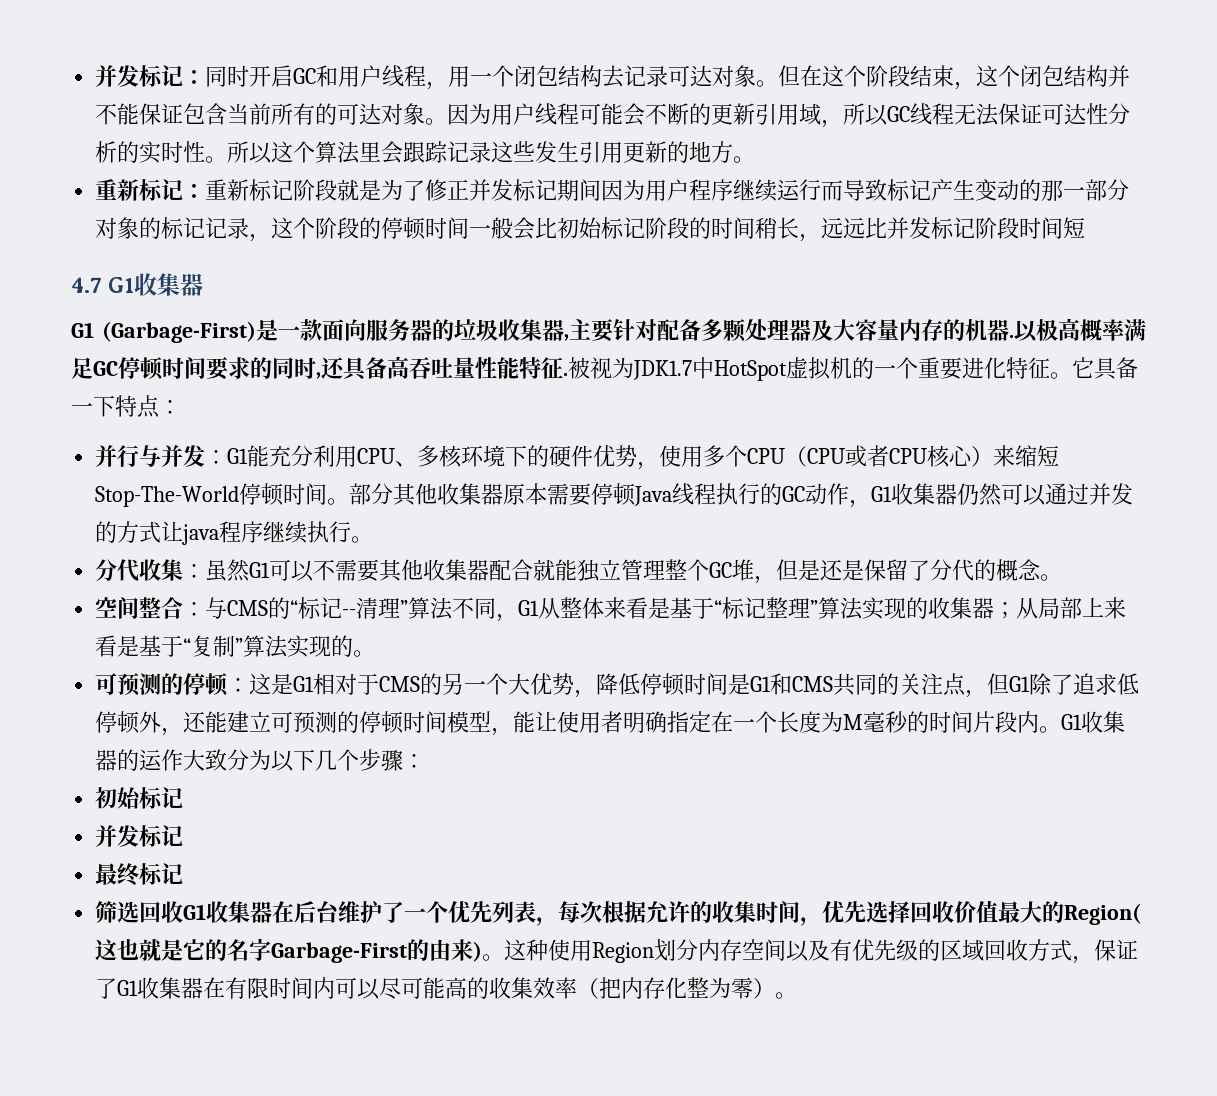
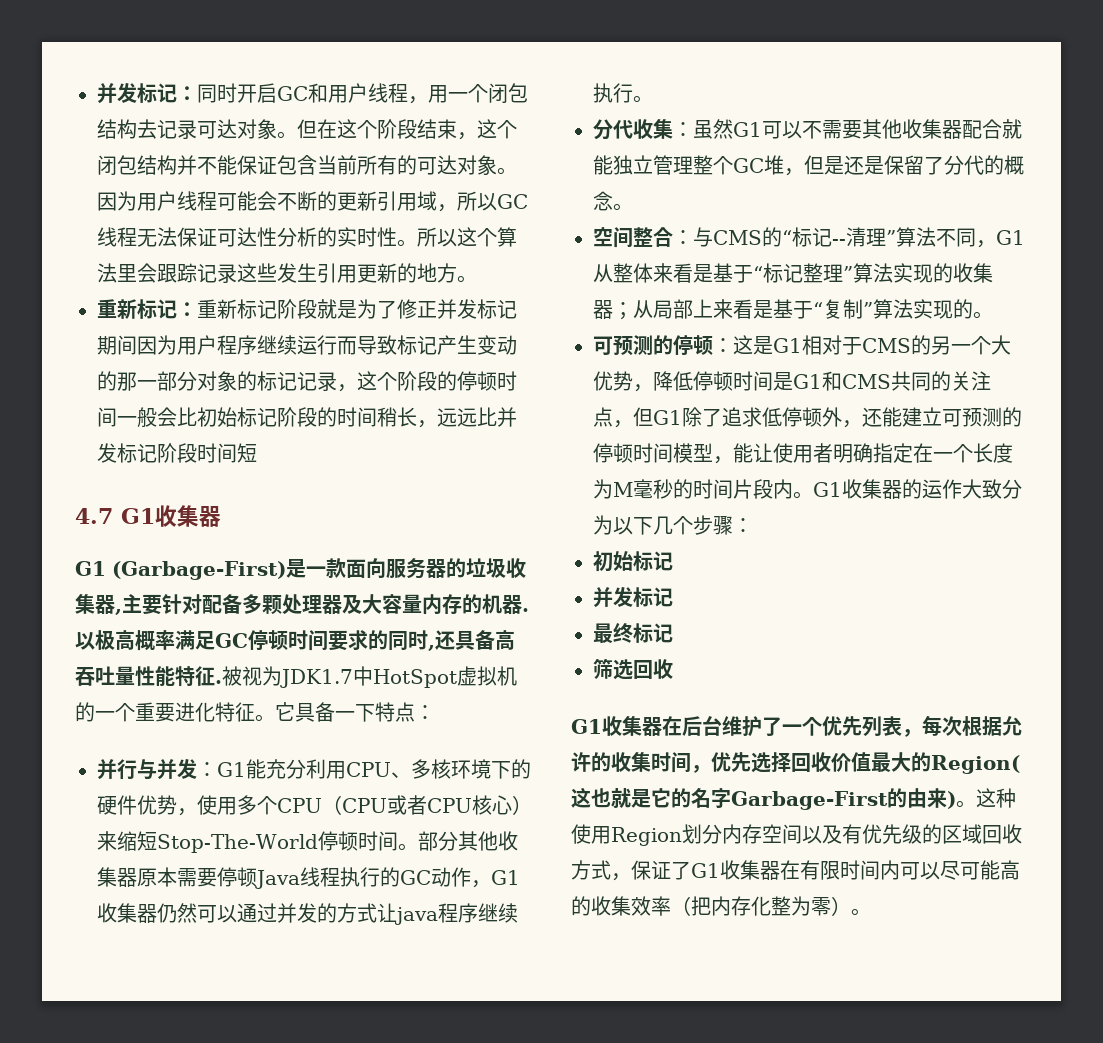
- 筛选回收G1收集器在后台维护了一个优先列表，每次根据允许的收集时间，优先选择回收价值最大的Region(这也就是它的名字Garbage-First的由来)。
+ 筛选回收
+ G1收集器在后台维护了一个优先列表，每次根据允许的收集时间，优先选择回收价值最大的Region(这也就是它的名字Garbage-First的由来)。

